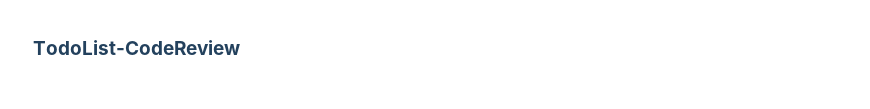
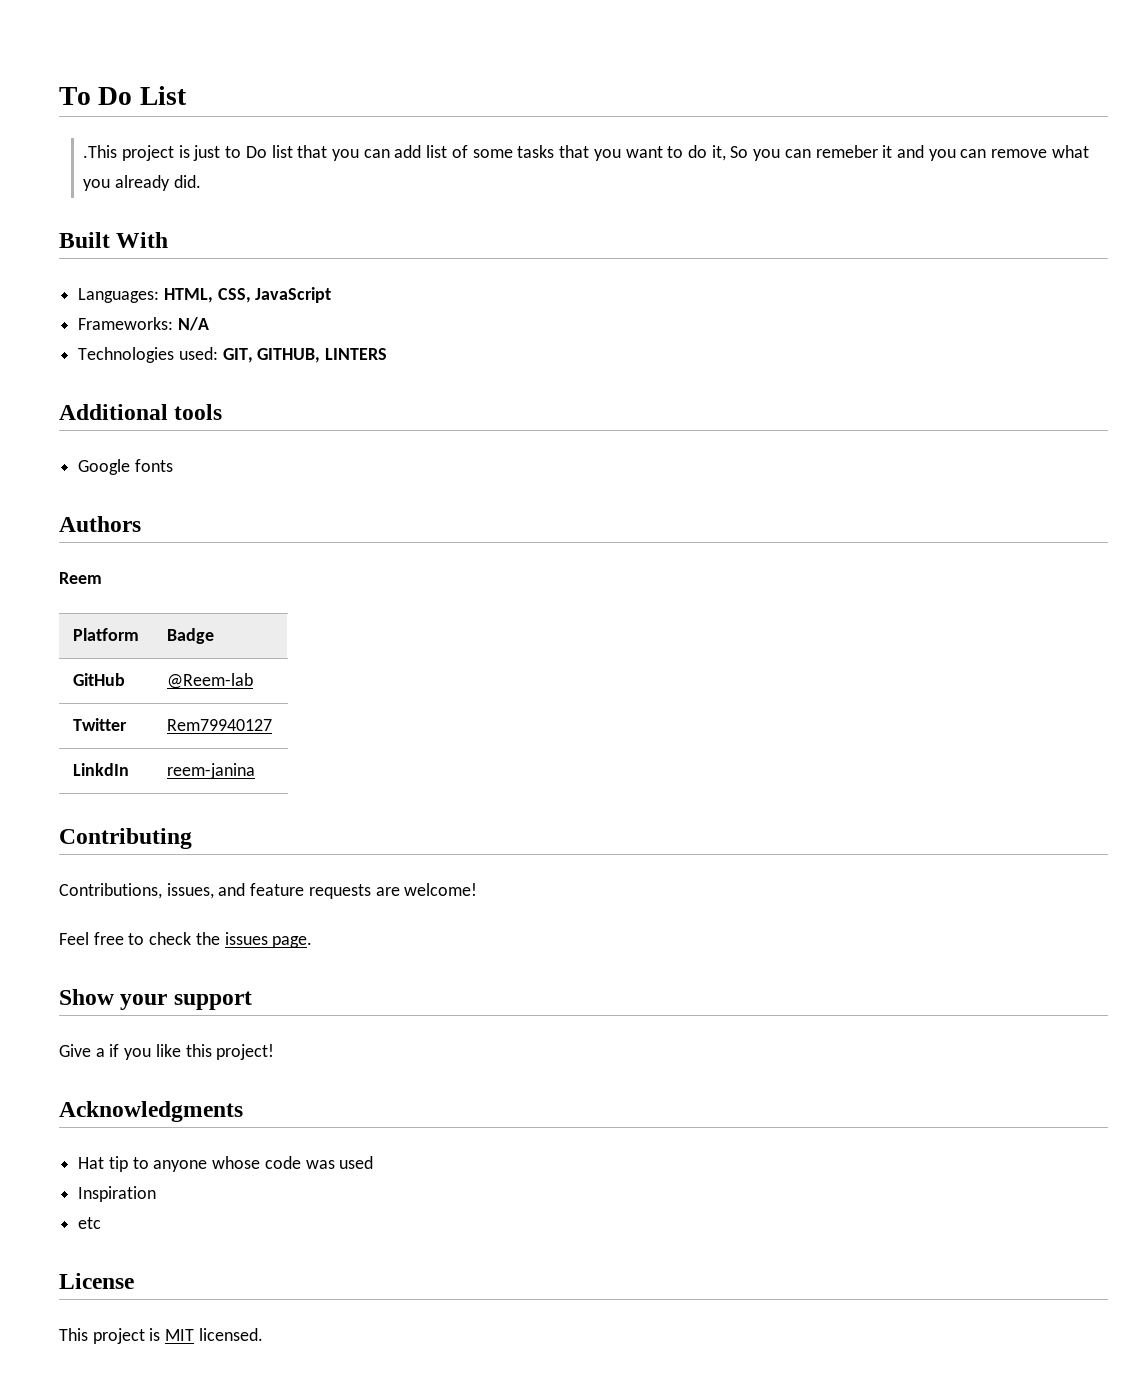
- TodoList-CodeReview
+ To Do List
+ .This project is just to Do list that you can add list of some tasks that you want to do it, So you can remeber it and you can remove what you already did.
+ Built With
+ Languages: HTML, CSS, JavaScript
+ Frameworks: N/A
+ Technologies used: GIT, GITHUB, LINTERS
+ Additional tools
+ Google fonts
+ Authors
+ Reem
+ Platform | Badge
+ GitHub | @Reem-lab
+ Twitter | Rem79940127
+ LinkdIn | reem-janina
+ Contributing
+ Contributions, issues, and feature requests are welcome!
+ Feel free to check the issues page.
+ Show your support
+ Give a if you like this project!
+ Acknowledgments
+ Hat tip to anyone whose code was used
+ Inspiration
+ etc
+ License
+ This project is MIT licensed.

